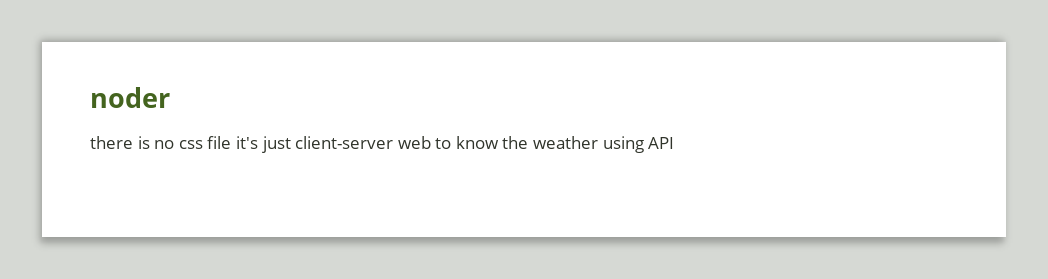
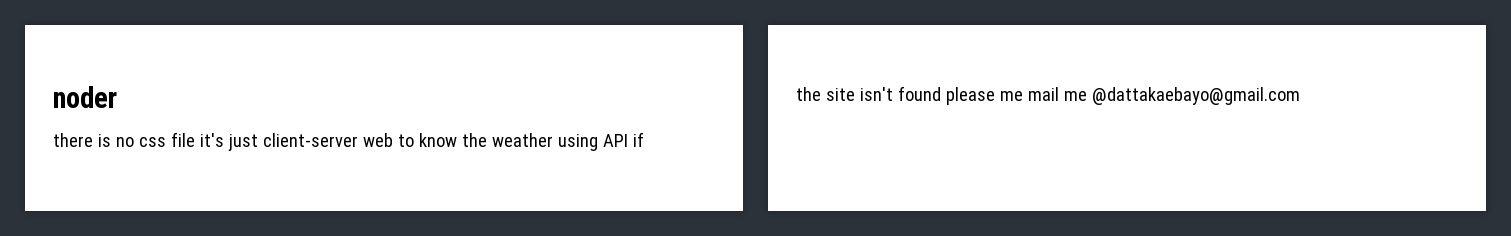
- there is no css file it's just client-server web to know the weather using API
+ there is no css file it's just client-server web to know the weather using API if the site isn't found please me mail me @dattakaebayo@gmail.com

